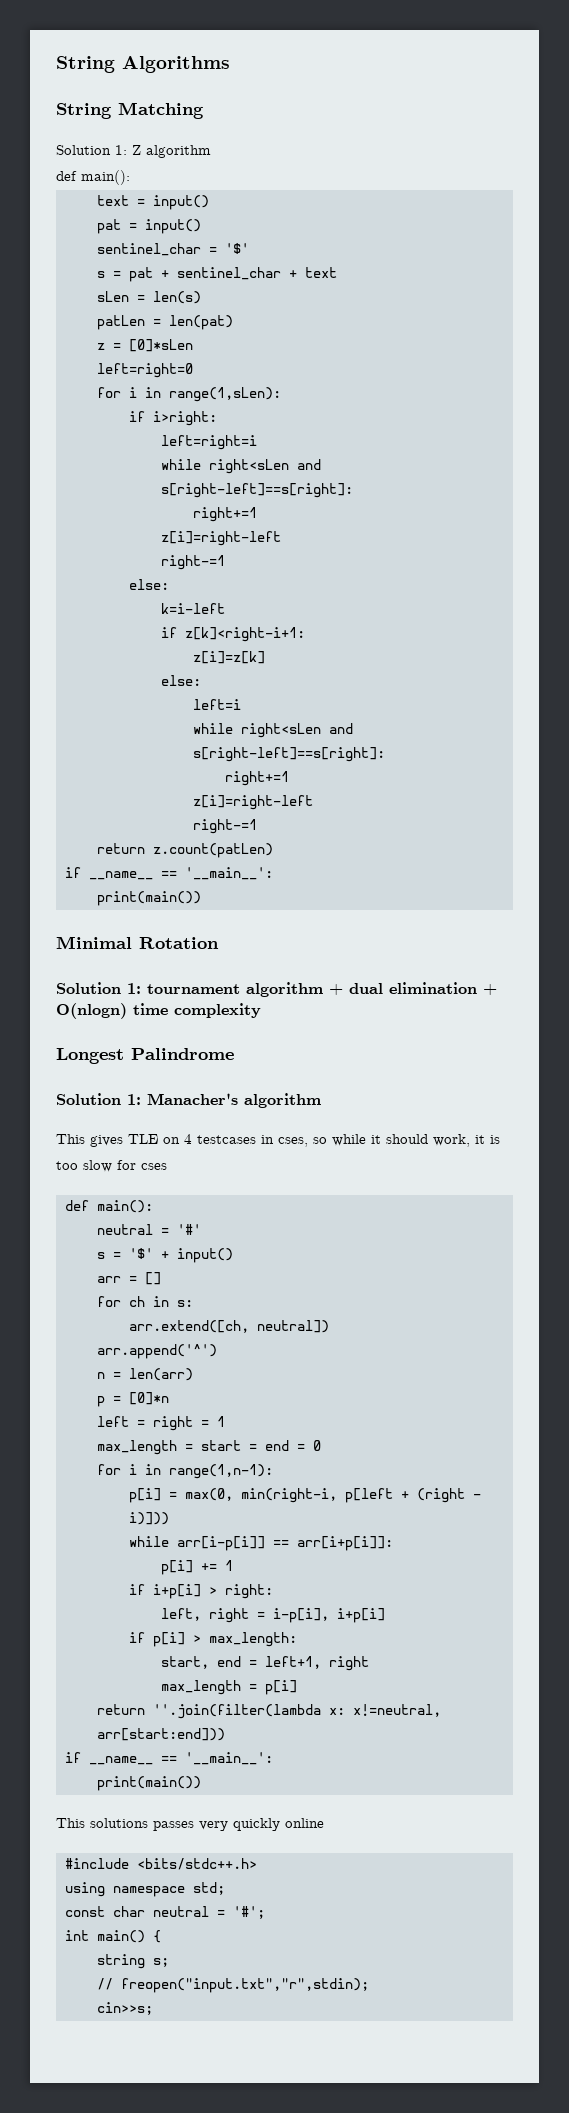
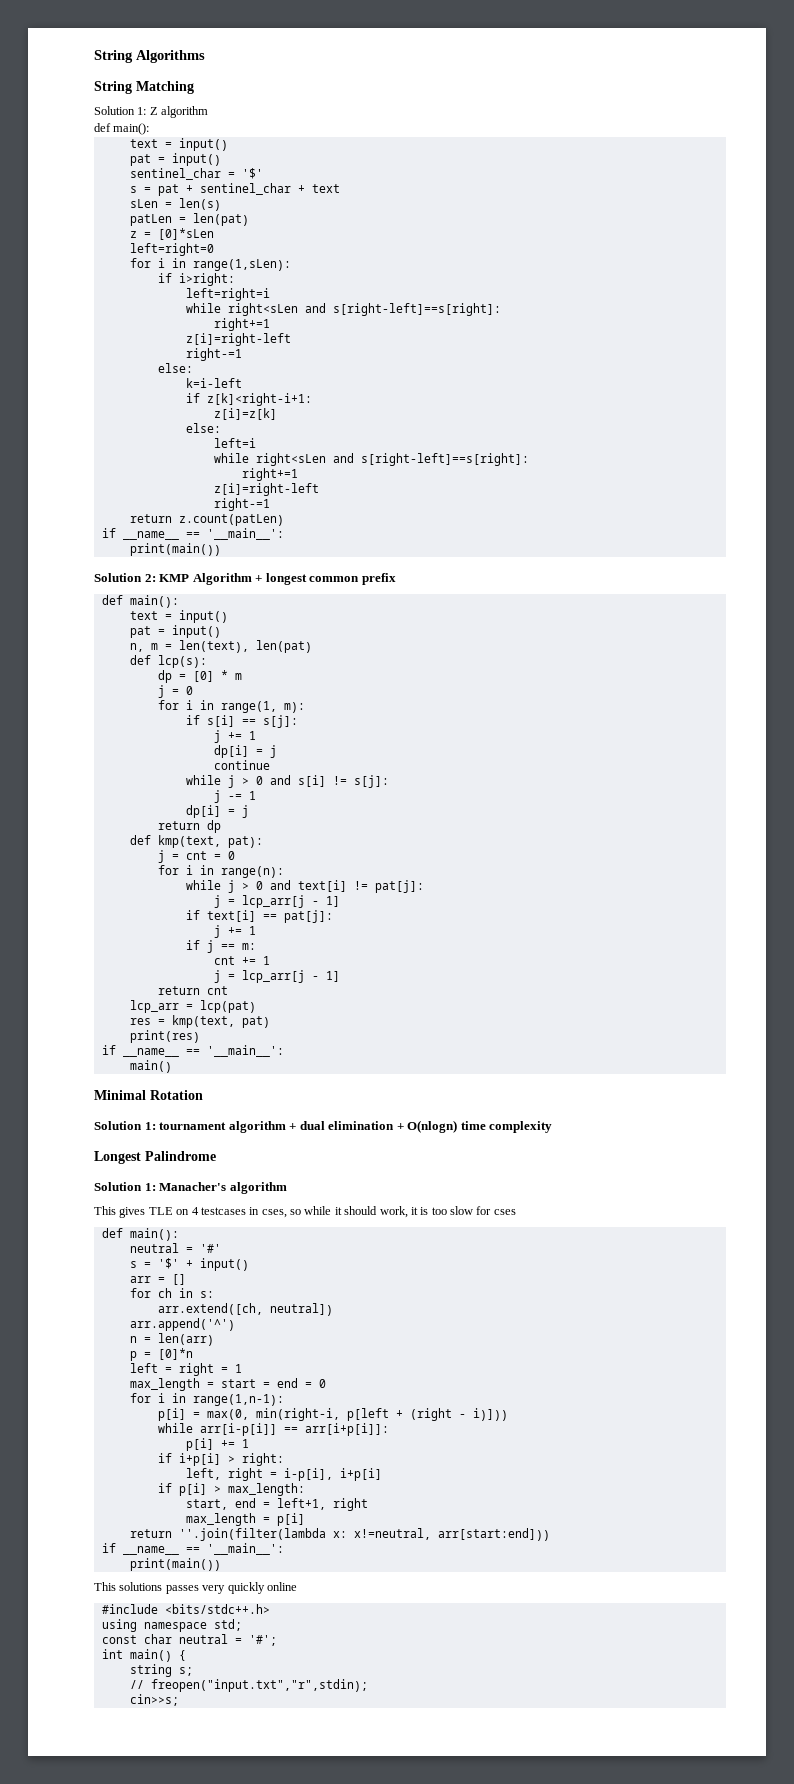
+ Solution 2: KMP Algorithm + longest common prefix
+ def main():
+ text = input()
+ pat = input()
+ n, m = len(text), len(pat)
+ def lcp(s):
+ dp = [0] * m
+ j = 0
+ for i in range(1, m):
+ if s[i] == s[j]:
+ j += 1
+ dp[i] = j
+ continue
+ while j > 0 and s[i] != s[j]:
+ j -= 1
+ dp[i] = j
+ return dp
+ def kmp(text, pat):
+ j = cnt = 0
+ for i in range(n):
+ while j > 0 and text[i] != pat[j]:
+ j = lcp_arr[j - 1]
+ if text[i] == pat[j]:
+ j += 1
+ if j == m:
+ cnt += 1
+ j = lcp_arr[j - 1]
+ return cnt
+ lcp_arr = lcp(pat)
+ res = kmp(text, pat)
+ print(res)
+ if __name__ == '__main__':
+ main()

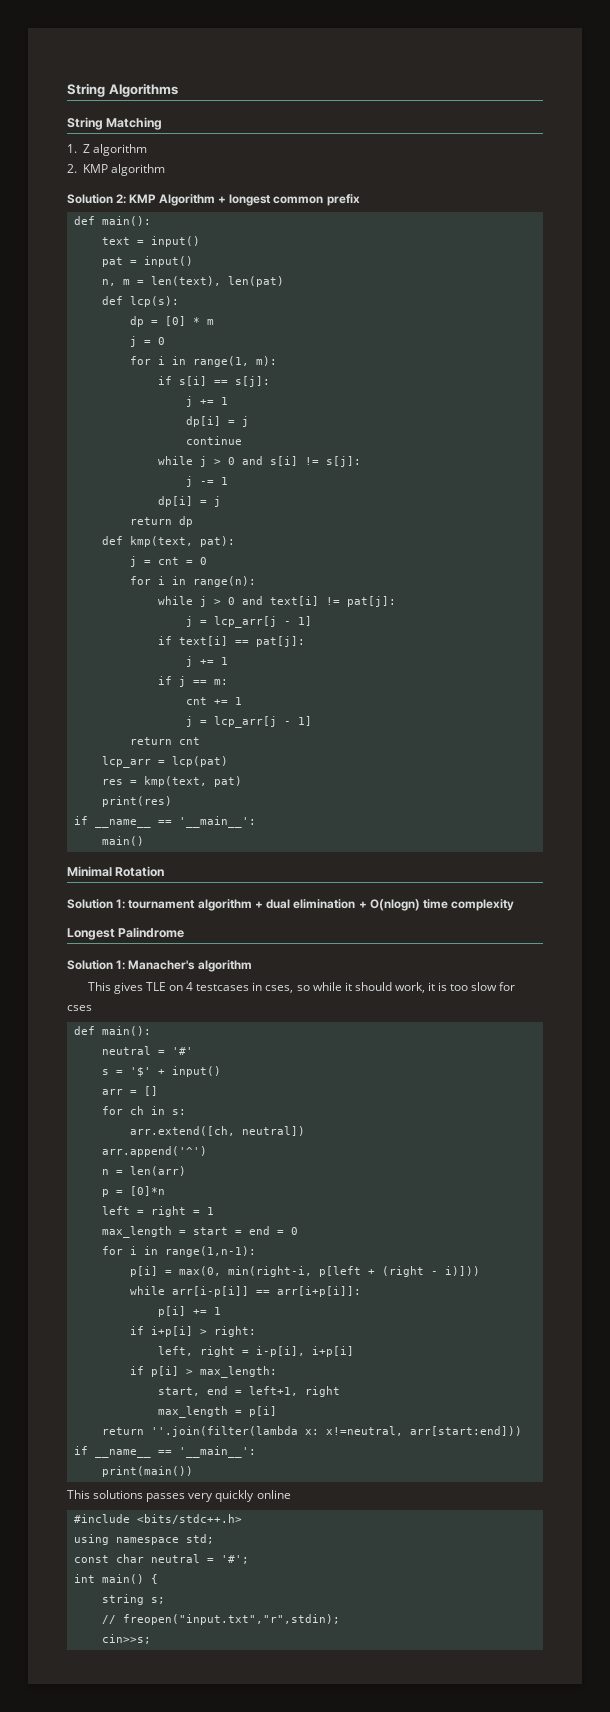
- Solution 1: Z algorithm
- def main():
- text = input()
- pat = input()
- sentinel_char = '$'
- s = pat + sentinel_char + text
- sLen = len(s)
- patLen = len(pat)
- z = [0]*sLen
- left=right=0
- for i in range(1,sLen):
- if i>right:
- left=right=i
- while right<sLen and s[right-left]==s[right]:
- right+=1
- z[i]=right-left
- right-=1
- else:
- k=i-left
- if z[k]<right-i+1:
- z[i]=z[k]
- else:
- left=i
- while right<sLen and s[right-left]==s[right]:
- right+=1
- z[i]=right-left
- right-=1
- return z.count(patLen)
- if __name__ == '__main__':
- print(main())
+ 1. Z algorithm
+ 2. KMP algorithm

